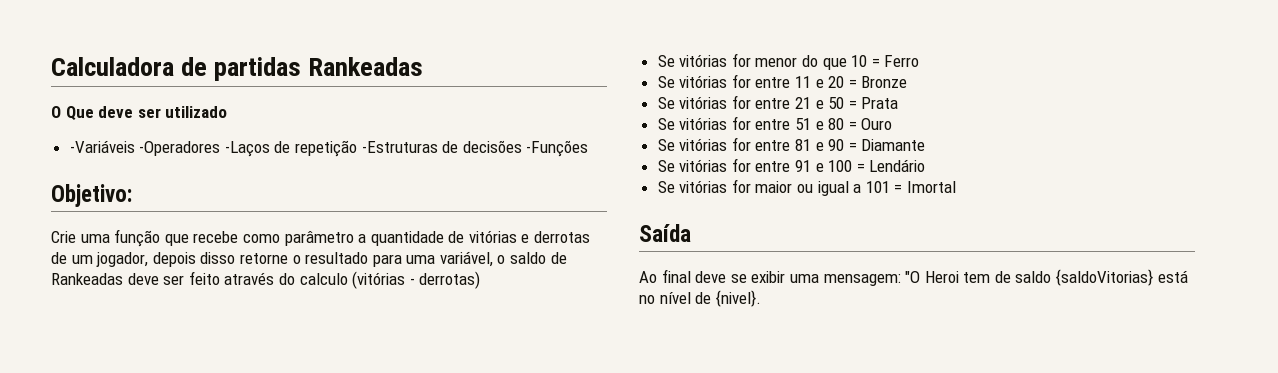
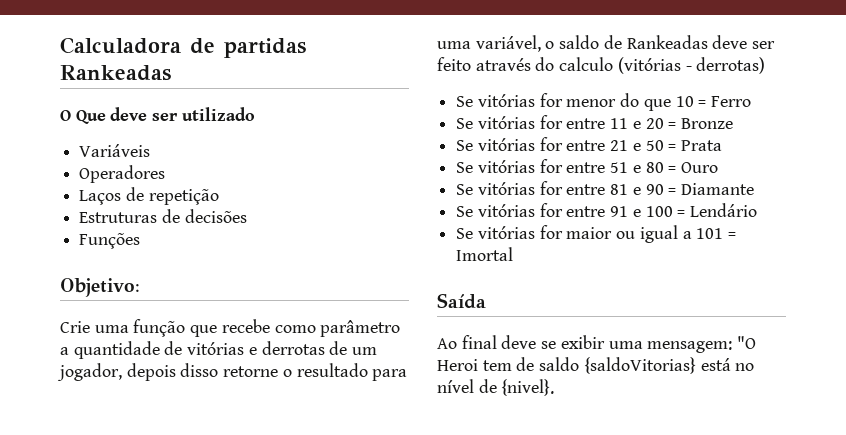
- -Variáveis -Operadores -Laços de repetição -Estruturas de decisões -Funções
+ Variáveis
+ Operadores
+ Laços de repetição
+ Estruturas de decisões
+ Funções

